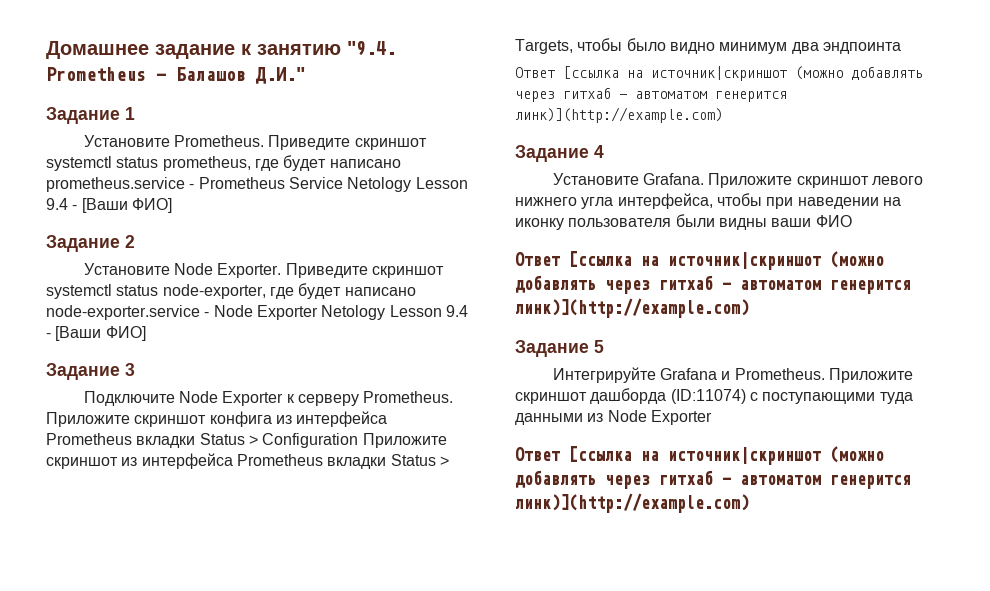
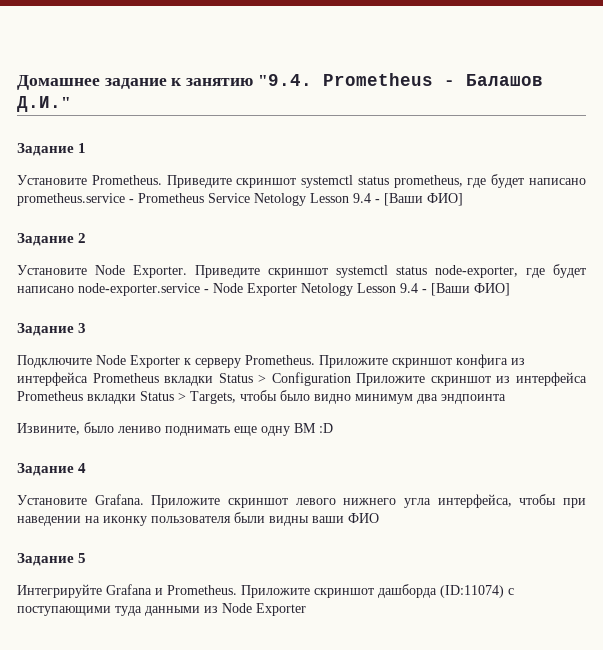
  Приложите скриншот конфига из интерфейса Prometheus вкладки Status > Configuration Приложите скриншот из интерфейса Prometheus вкладки Status > Targets, чтобы было видно минимум два эндпоинта
- Ответ [ссылка на источник|скриншот (можно добавлять через гитхаб - автоматом генерится линк)](http://example.com)
+ Извините, было лениво поднимать еще одну ВМ :D
  Приложите скриншот левого нижнего угла интерфейса, чтобы при наведении на иконку пользователя были видны ваши ФИО
- Ответ [ссылка на источник|скриншот (можно добавлять через гитхаб - автоматом генерится линк)](http://example.com)
  Приложите скриншот дашборда (ID:11074) с поступающими туда данными из Node Exporter
- Ответ [ссылка на источник|скриншот (можно добавлять через гитхаб - автоматом генерится линк)](http://example.com)

